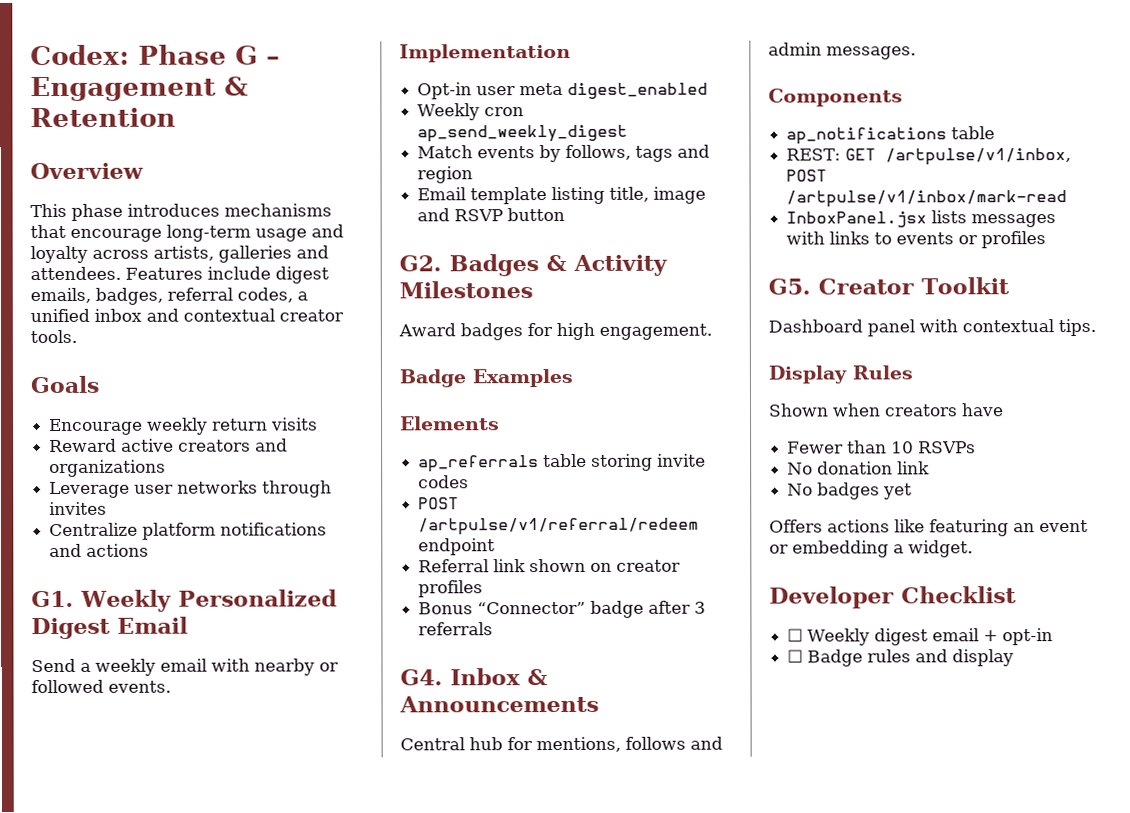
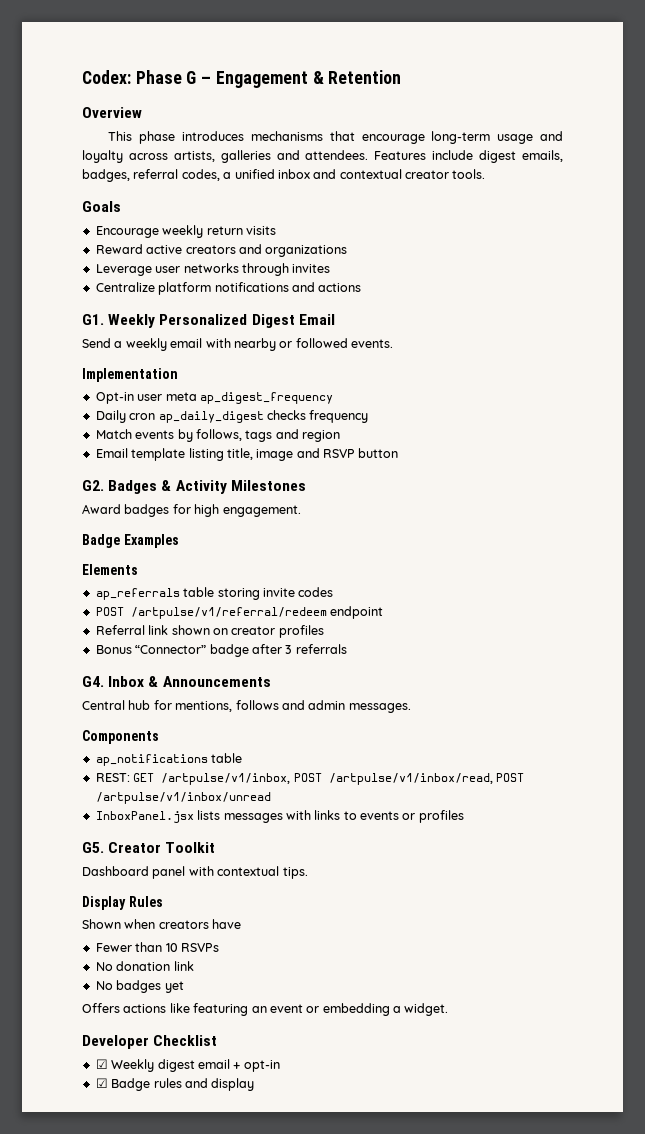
- Opt-in user meta digest_enabled
- Weekly cron ap_send_weekly_digest
+ Opt-in user meta ap_digest_frequency
+ Daily cron ap_daily_digest checks frequency
- REST: GET /artpulse/v1/inbox, POST /artpulse/v1/inbox/mark-read
+ REST: GET /artpulse/v1/inbox, POST /artpulse/v1/inbox/read, POST /artpulse/v1/inbox/unread
- ☐ Weekly digest email + opt-in
+ ☑ Weekly digest email + opt-in
- ☐ Badge rules and display
+ ☑ Badge rules and display

